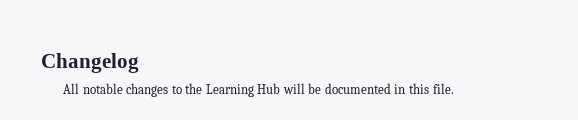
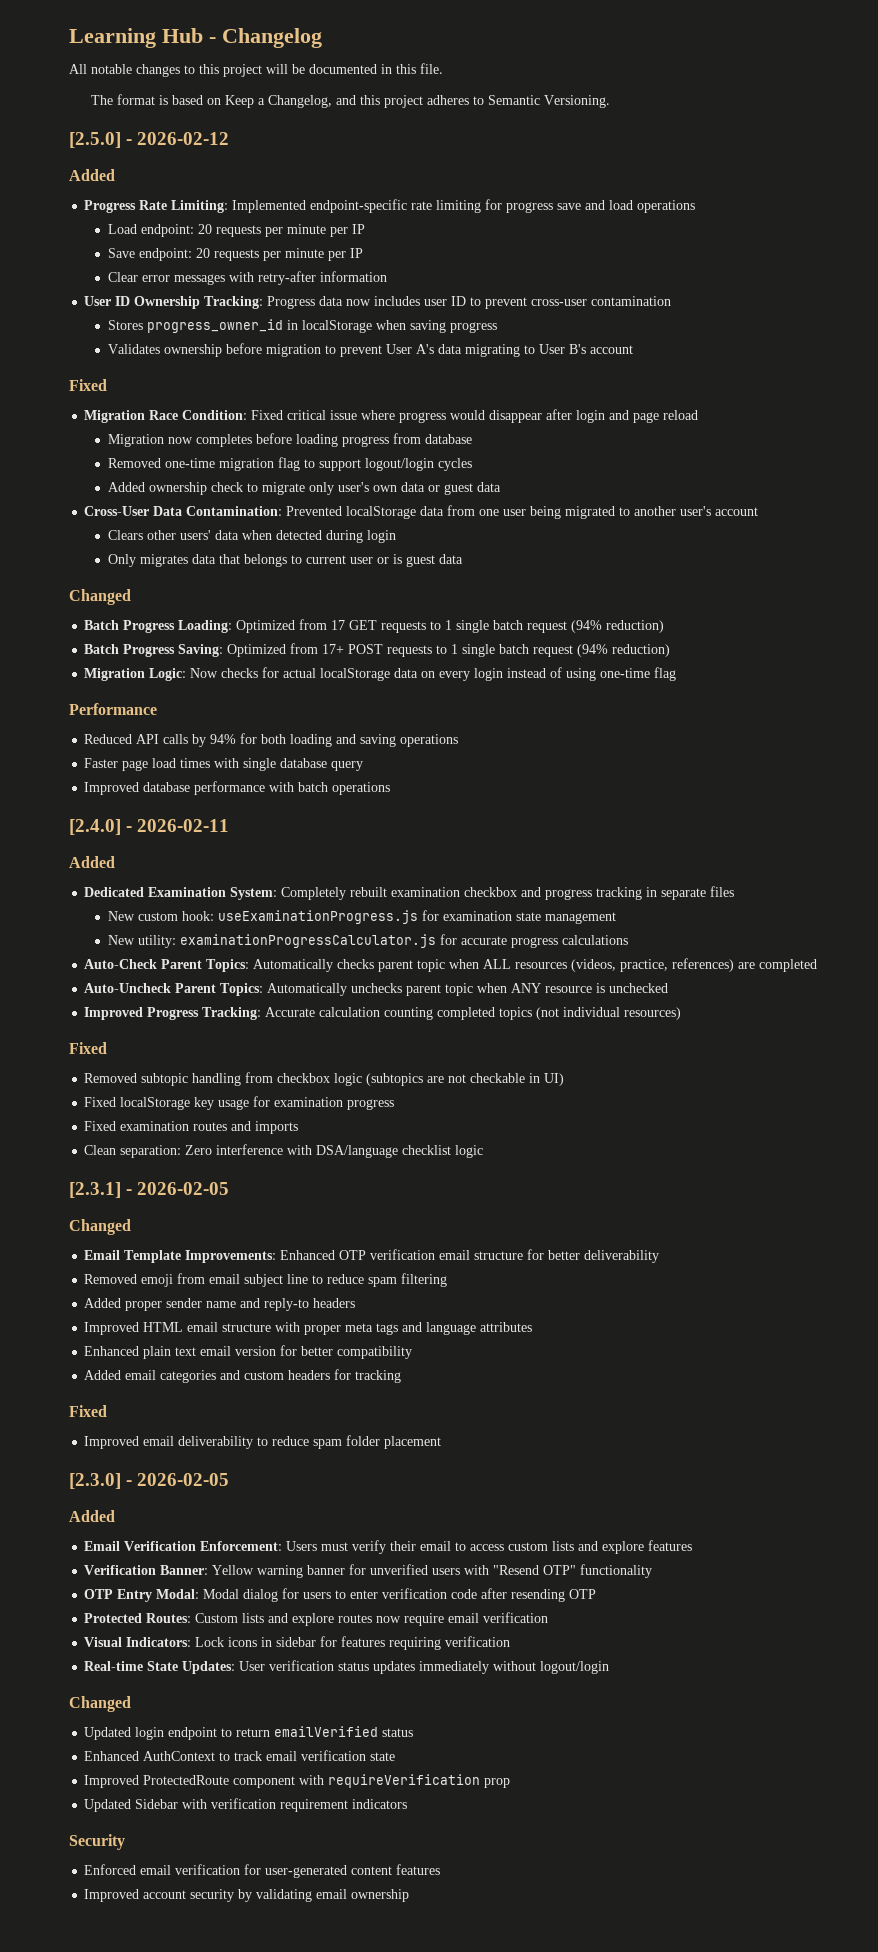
- Changelog
+ Learning Hub - Changelog
- All notable changes to the Learning Hub will be documented in this file.
+ All notable changes to this project will be documented in this file.
+ The format is based on Keep a Changelog, and this project adheres to Semantic Versioning.
+ [2.5.0] - 2026-02-12
+ Added
+ Progress Rate Limiting: Implemented endpoint-specific rate limiting for progress save and load operations
+ Load endpoint: 20 requests per minute per IP
+ Save endpoint: 20 requests per minute per IP
+ Clear error messages with retry-after information
+ User ID Ownership Tracking: Progress data now includes user ID to prevent cross-user contamination
+ Stores progress_owner_id in localStorage when saving progress
+ Validates ownership before migration to prevent User A's data migrating to User B's account
+ Fixed
+ Migration Race Condition: Fixed critical issue where progress would disappear after login and page reload
+ Migration now completes before loading progress from database
+ Removed one-time migration flag to support logout/login cycles
+ Added ownership check to migrate only user's own data or guest data
+ Cross-User Data Contamination: Prevented localStorage data from one user being migrated to another user's account
+ Clears other users' data when detected during login
+ Only migrates data that belongs to current user or is guest data
+ Changed
+ Batch Progress Loading: Optimized from 17 GET requests to 1 single batch request (94% reduction)
+ Batch Progress Saving: Optimized from 17+ POST requests to 1 single batch request (94% reduction)
+ Migration Logic: Now checks for actual localStorage data on every login instead of using one-time flag
+ Performance
+ Reduced API calls by 94% for both loading and saving operations
+ Faster page load times with single database query
+ Improved database performance with batch operations
+ [2.4.0] - 2026-02-11
+ Added
+ Dedicated Examination System: Completely rebuilt examination checkbox and progress tracking in separate files
+ New custom hook: useExaminationProgress.js for examination state management
+ New utility: examinationProgressCalculator.js for accurate progress calculations
+ Auto-Check Parent Topics: Automatically checks parent topic when ALL resources (videos, practice, references) are completed
+ Auto-Uncheck Parent Topics: Automatically unchecks parent topic when ANY resource is unchecked
+ Improved Progress Tracking: Accurate calculation counting completed topics (not individual resources)
+ Fixed
+ Removed subtopic handling from checkbox logic (subtopics are not checkable in UI)
+ Fixed localStorage key usage for examination progress
+ Fixed examination routes and imports
+ Clean separation: Zero interference with DSA/language checklist logic
+ [2.3.1] - 2026-02-05
+ Changed
+ Email Template Improvements: Enhanced OTP verification email structure for better deliverability
+ Removed emoji from email subject line to reduce spam filtering
+ Added proper sender name and reply-to headers
+ Improved HTML email structure with proper meta tags and language attributes
+ Enhanced plain text email version for better compatibility
+ Added email categories and custom headers for tracking
+ Fixed
+ Improved email deliverability to reduce spam folder placement
+ [2.3.0] - 2026-02-05
+ Added
+ Email Verification Enforcement: Users must verify their email to access custom lists and explore features
+ Verification Banner: Yellow warning banner for unverified users with "Resend OTP" functionality
+ OTP Entry Modal: Modal dialog for users to enter verification code after resending OTP
+ Protected Routes: Custom lists and explore routes now require email verification
+ Visual Indicators: Lock icons in sidebar for features requiring verification
+ Real-time State Updates: User verification status updates immediately without logout/login
+ Changed
+ Updated login endpoint to return emailVerified status
+ Enhanced AuthContext to track email verification state
+ Improved ProtectedRoute component with requireVerification prop
+ Updated Sidebar with verification requirement indicators
+ Security
+ Enforced email verification for user-generated content features
+ Improved account security by validating email ownership

